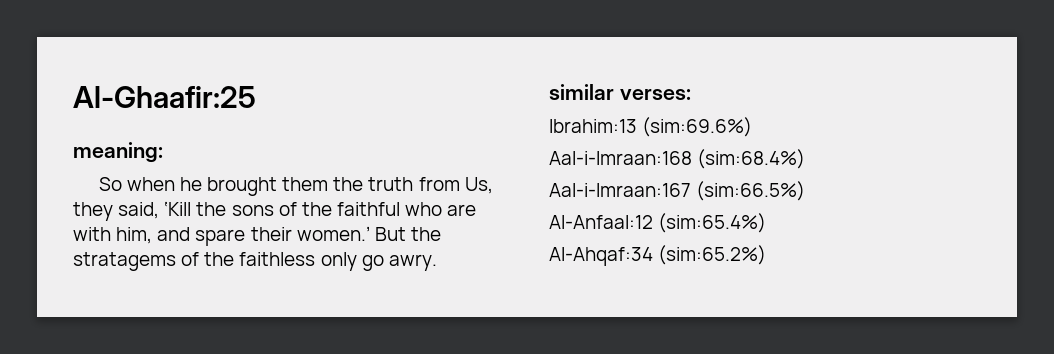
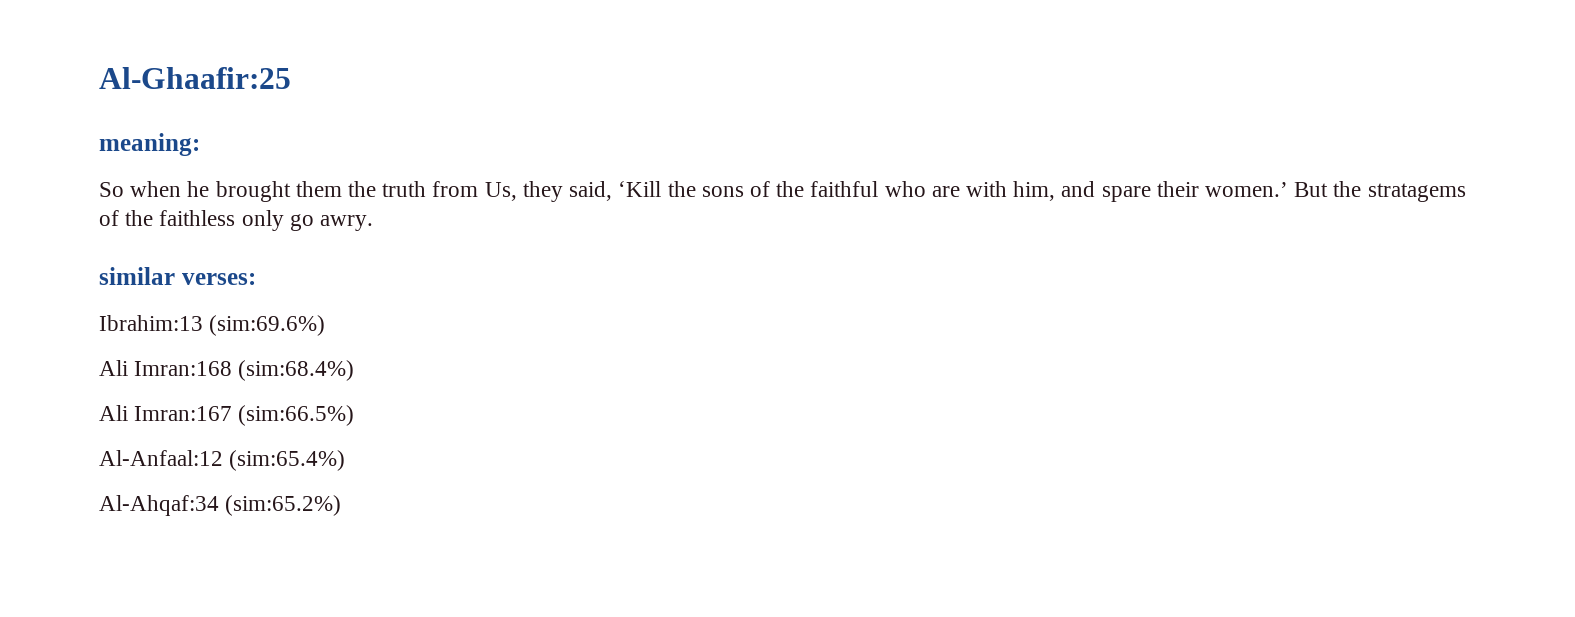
- Aal-i-Imraan:168 (sim:68.4%)
+ Ali Imran:168 (sim:68.4%)
- Aal-i-Imraan:167 (sim:66.5%)
+ Ali Imran:167 (sim:66.5%)

